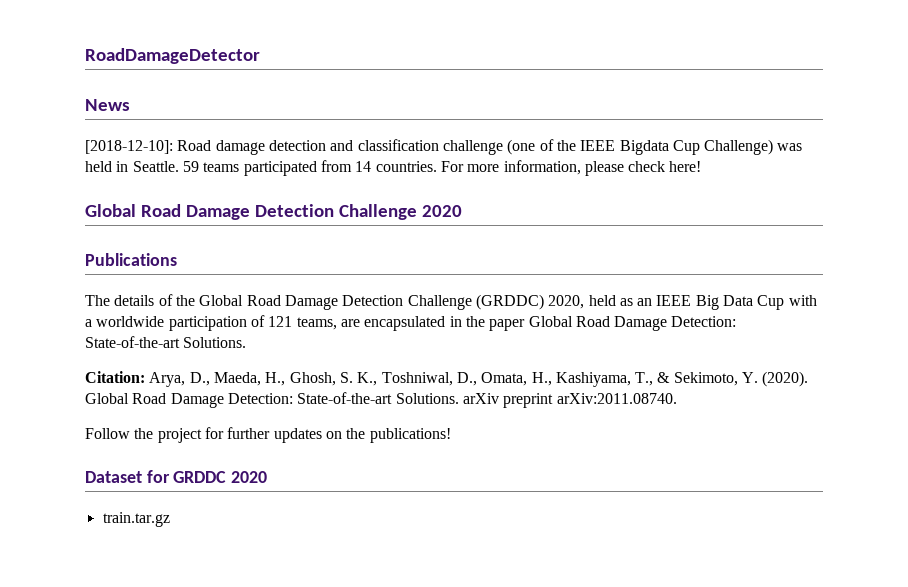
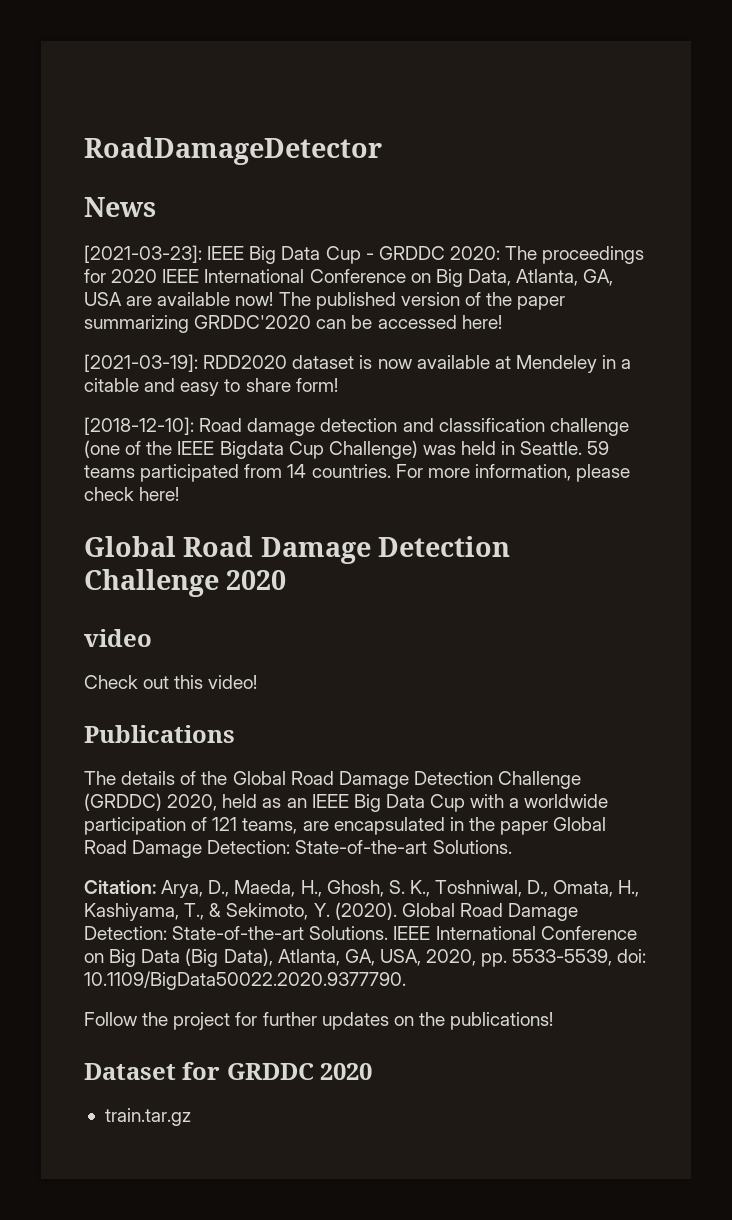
+ [2021-03-23]: IEEE Big Data Cup - GRDDC 2020: The proceedings for 2020 IEEE International Conference on Big Data, Atlanta, GA, USA are available now! The published version of the paper summarizing GRDDC'2020 can be accessed here!
+ [2021-03-19]: RDD2020 dataset is now available at Mendeley in a citable and easy to share form!
+ video
+ Check out this video!
- Global Road Damage Detection: State-of-the-art Solutions. arXiv preprint arXiv:2011.08740.
+ Global Road Damage Detection: State-of-the-art Solutions. IEEE International Conference on Big Data (Big Data), Atlanta, GA, USA, 2020, pp. 5533-5539, doi: 10.1109/BigData50022.2020.9377790.

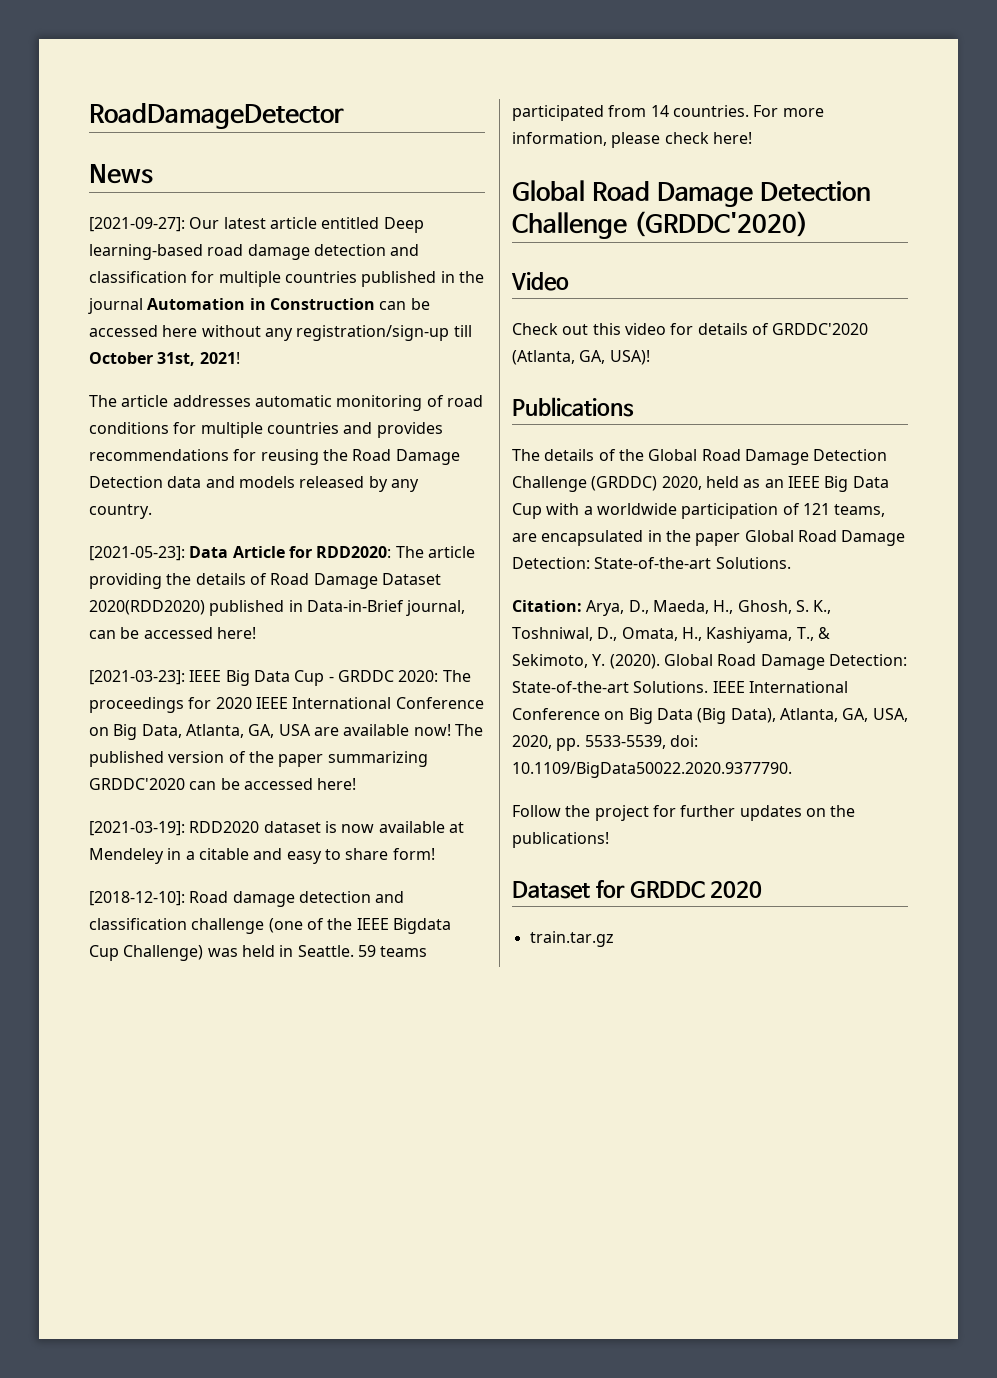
+ [2021-09-27]: Our latest article entitled Deep learning-based road damage detection and classification for multiple countries published in the journal Automation in Construction can be accessed here without any registration/sign-up till October 31st, 2021!
+ The article addresses automatic monitoring of road conditions for multiple countries and provides recommendations for reusing the Road Damage Detection data and models released by any country.
+ [2021-05-23]: Data Article for RDD2020: The article providing the details of Road Damage Dataset 2020(RDD2020) published in Data-in-Brief journal, can be accessed here!
- Global Road Damage Detection Challenge 2020
- video
+ Global Road Damage Detection Challenge (GRDDC'2020)
+ Video
- Check out this video!
+ Check out this video for details of GRDDC'2020 (Atlanta, GA, USA)!

